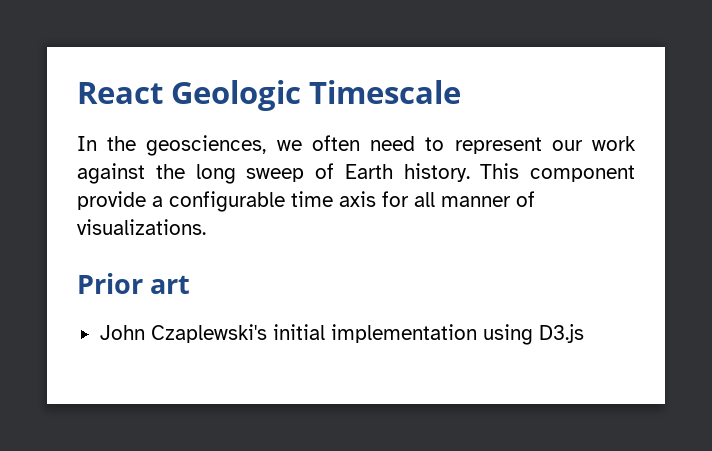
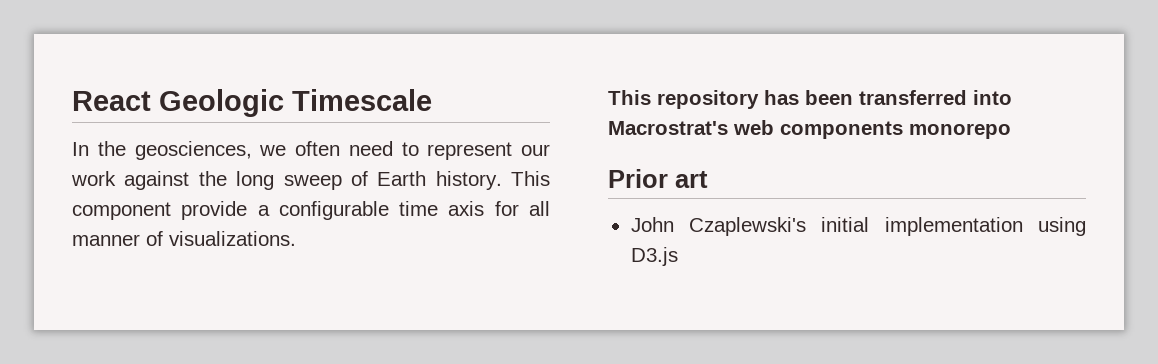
+ This repository has been transferred into Macrostrat's web components monorepo

